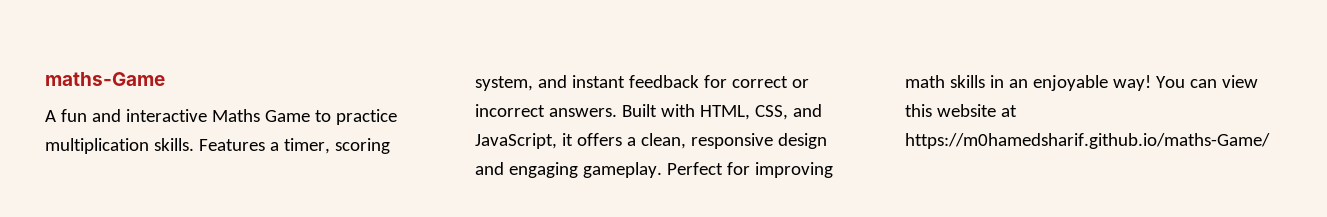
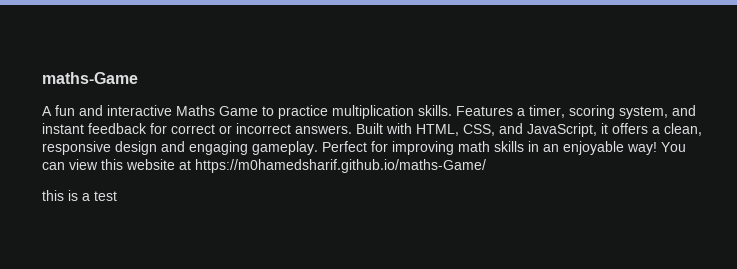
+ this is a test

